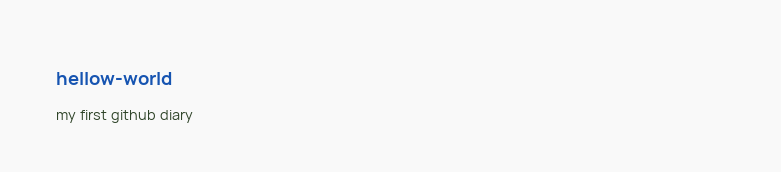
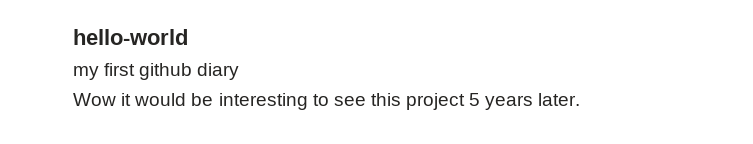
- hellow-world
+ hello-world
+ Wow it would be interesting to see this project 5 years later.

